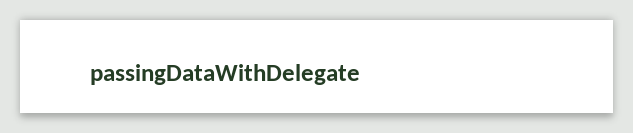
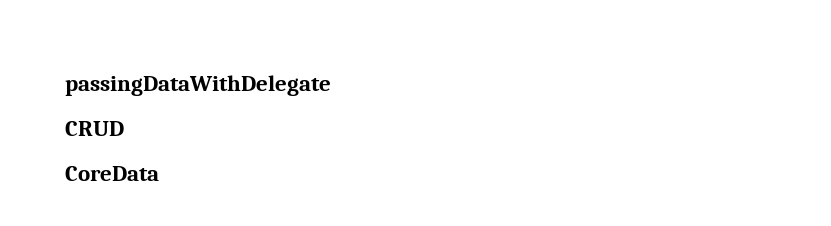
+ CRUD
+ CoreData

